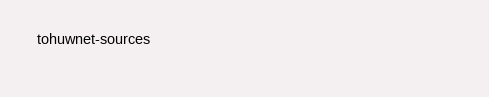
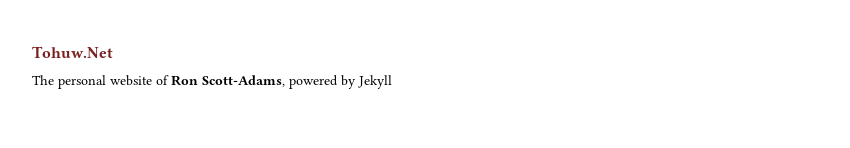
- tohuwnet-sources
+ Tohuw.Net
+ The personal website of Ron Scott-Adams, powered by Jekyll

